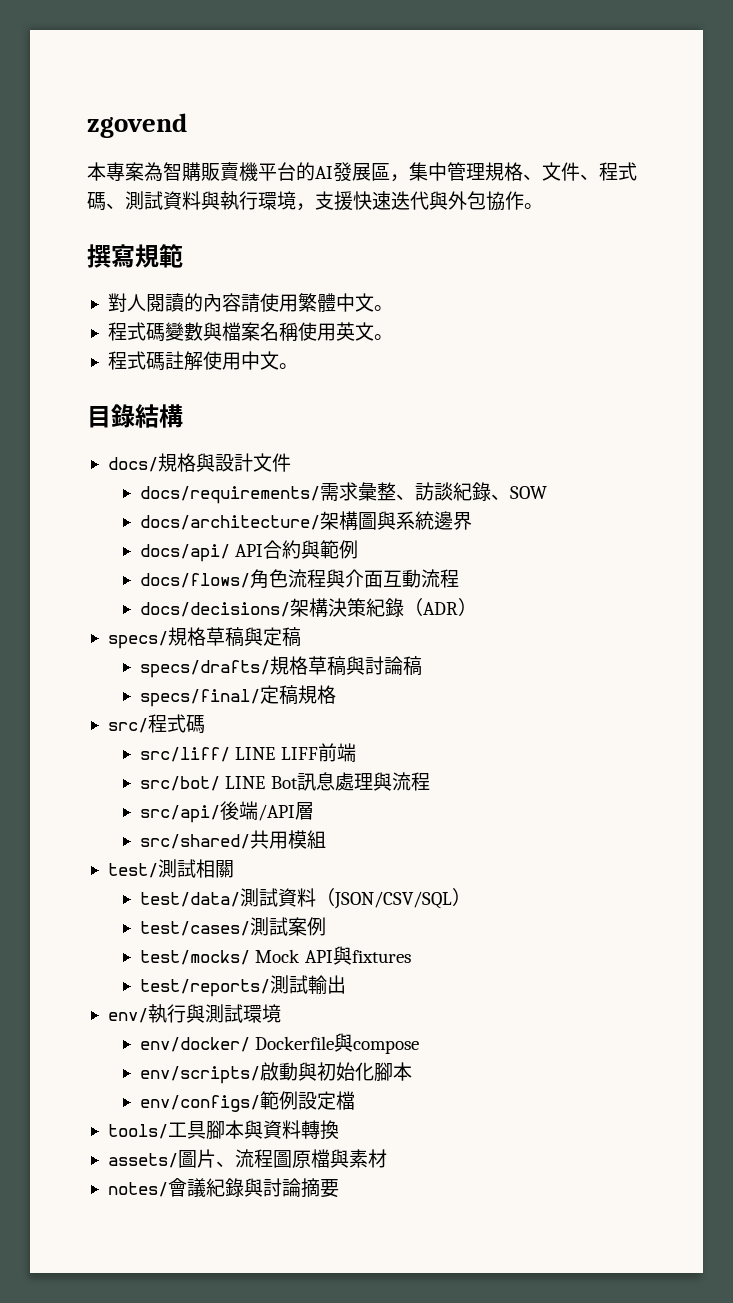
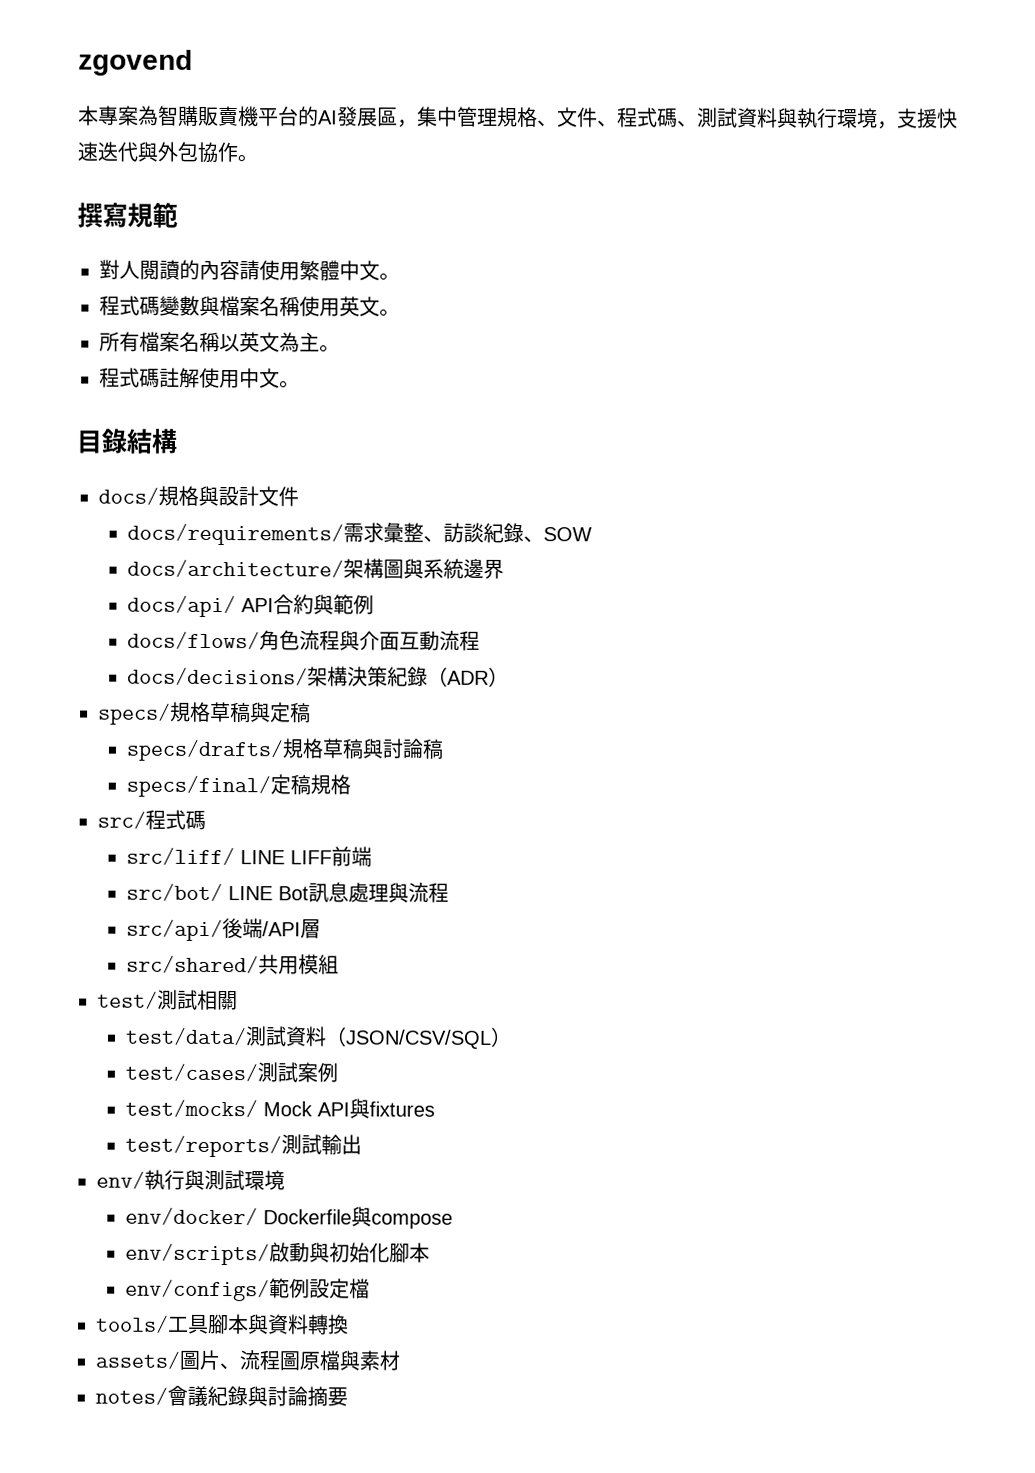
+ 所有檔案名稱以英文為主。

